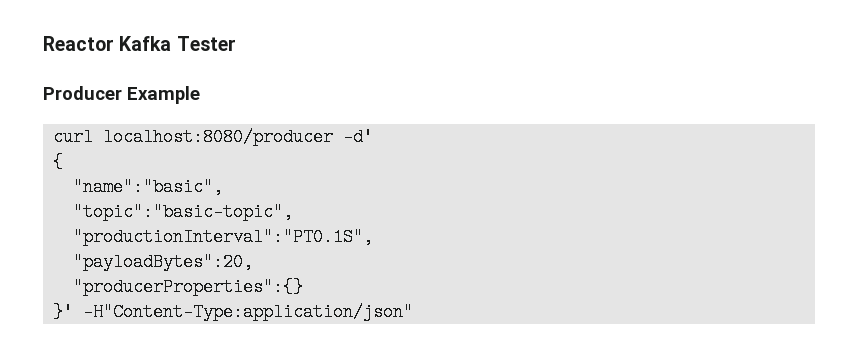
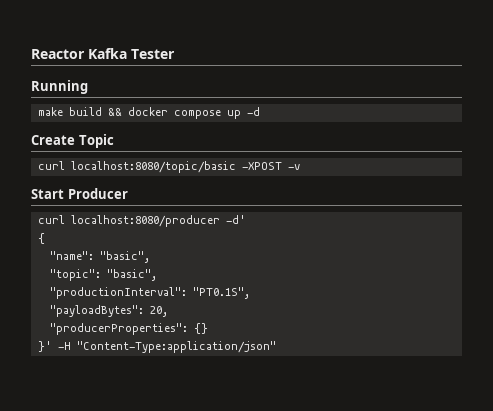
- Producer Example
+ Running
+ make build && docker compose up -d
+ Create Topic
+ curl localhost:8080/topic/basic -XPOST -v
+ Start Producer
- "name":"basic",
- "topic":"basic-topic",
- "productionInterval":"PT0.1S",
- "payloadBytes":20,
- "producerProperties":{}
+ "name": "basic",
+ "topic": "basic",
+ "productionInterval": "PT0.1S",
+ "payloadBytes": 20,
+ "producerProperties": {}
- }' -H"Content-Type:application/json"
+ }' -H "Content-Type:application/json"

